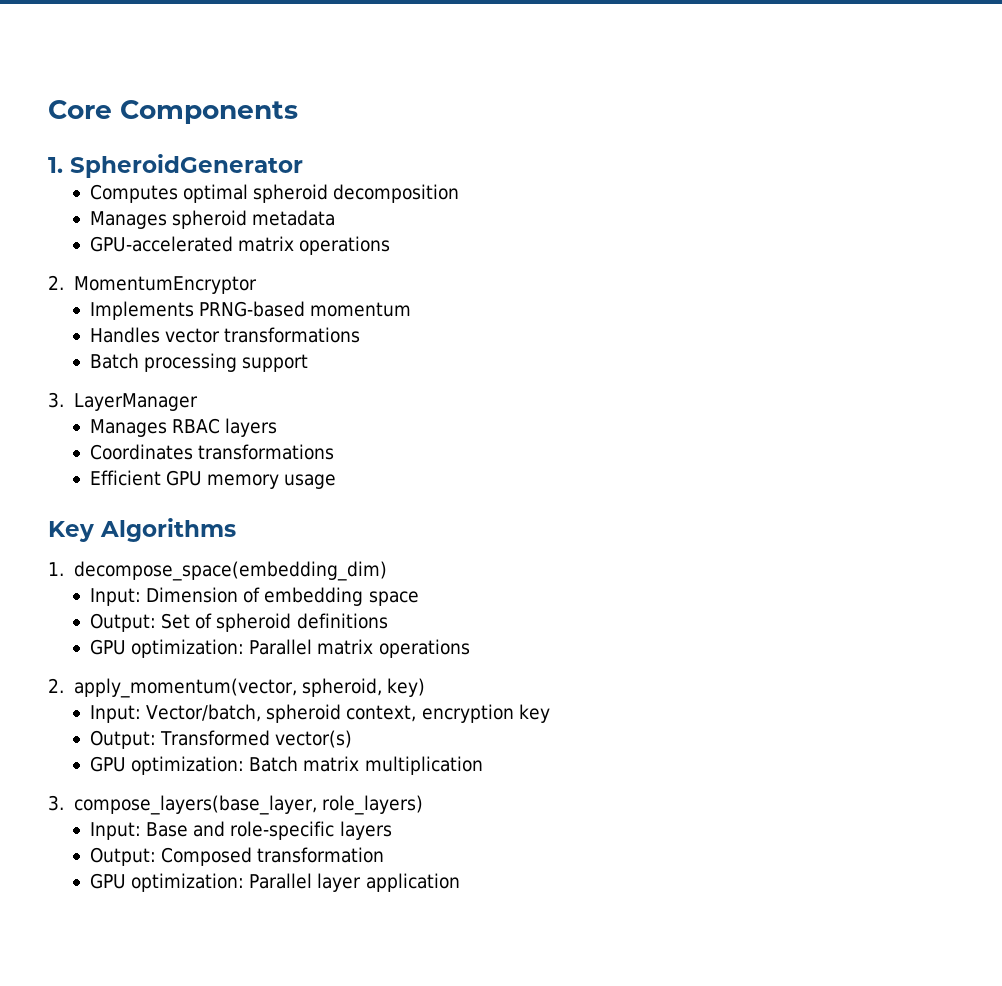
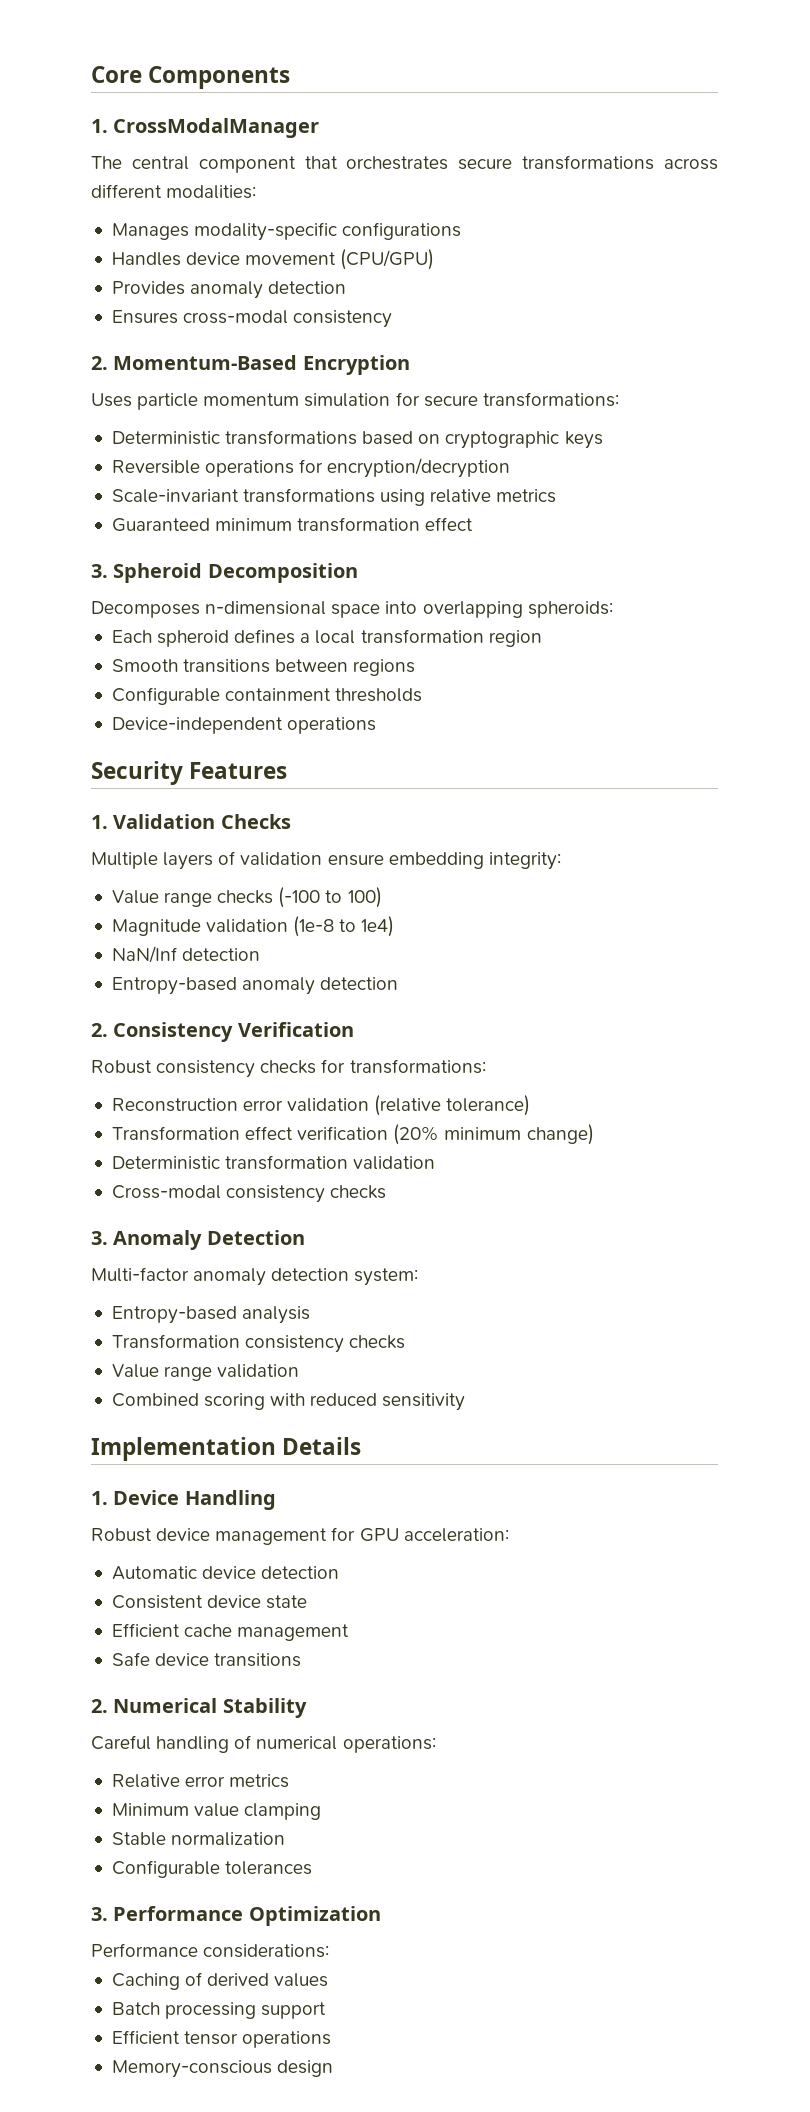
- 1. SpheroidGenerator
- Computes optimal spheroid decomposition
- Manages spheroid metadata
- GPU-accelerated matrix operations
- 2. MomentumEncryptor
- Implements PRNG-based momentum
- Handles vector transformations
+ 1. CrossModalManager
+ The central component that orchestrates secure transformations across different modalities:
+ Manages modality-specific configurations
+ Handles device movement (CPU/GPU)
+ Provides anomaly detection
+ Ensures cross-modal consistency
+ 2. Momentum-Based Encryption
+ Uses particle momentum simulation for secure transformations:
+ Deterministic transformations based on cryptographic keys
+ Reversible operations for encryption/decryption
+ Scale-invariant transformations using relative metrics
+ Guaranteed minimum transformation effect
+ 3. Spheroid Decomposition
+ Decomposes n-dimensional space into overlapping spheroids:
+ Each spheroid defines a local transformation region
+ Smooth transitions between regions
+ Configurable containment thresholds
+ Device-independent operations
+ Security Features
+ 1. Validation Checks
+ Multiple layers of validation ensure embedding integrity:
+ Value range checks (-100 to 100)
+ Magnitude validation (1e-8 to 1e4)
+ NaN/Inf detection
+ Entropy-based anomaly detection
+ 2. Consistency Verification
+ Robust consistency checks for transformations:
+ Reconstruction error validation (relative tolerance)
+ Transformation effect verification (20% minimum change)
+ Deterministic transformation validation
+ Cross-modal consistency checks
+ 3. Anomaly Detection
+ Multi-factor anomaly detection system:
+ Entropy-based analysis
+ Transformation consistency checks
+ Value range validation
+ Combined scoring with reduced sensitivity
+ Implementation Details
+ 1. Device Handling
+ Robust device management for GPU acceleration:
+ Automatic device detection
+ Consistent device state
+ Efficient cache management
+ Safe device transitions
+ 2. Numerical Stability
+ Careful handling of numerical operations:
+ Relative error metrics
+ Minimum value clamping
+ Stable normalization
+ Configurable tolerances
+ 3. Performance Optimization
+ Performance considerations:
+ Caching of derived values
  Batch processing support
- 3. LayerManager
- Manages RBAC layers
- Coordinates transformations
- Efficient GPU memory usage
- Key Algorithms
- 1. decompose_space(embedding_dim)
- Input: Dimension of embedding space
- Output: Set of spheroid definitions
- GPU optimization: Parallel matrix operations
- 2. apply_momentum(vector, spheroid, key)
- Input: Vector/batch, spheroid context, encryption key
- Output: Transformed vector(s)
- GPU optimization: Batch matrix multiplication
- 3. compose_layers(base_layer, role_layers)
- Input: Base and role-specific layers
- Output: Composed transformation
- GPU optimization: Parallel layer application
+ Efficient tensor operations
+ Memory-conscious design

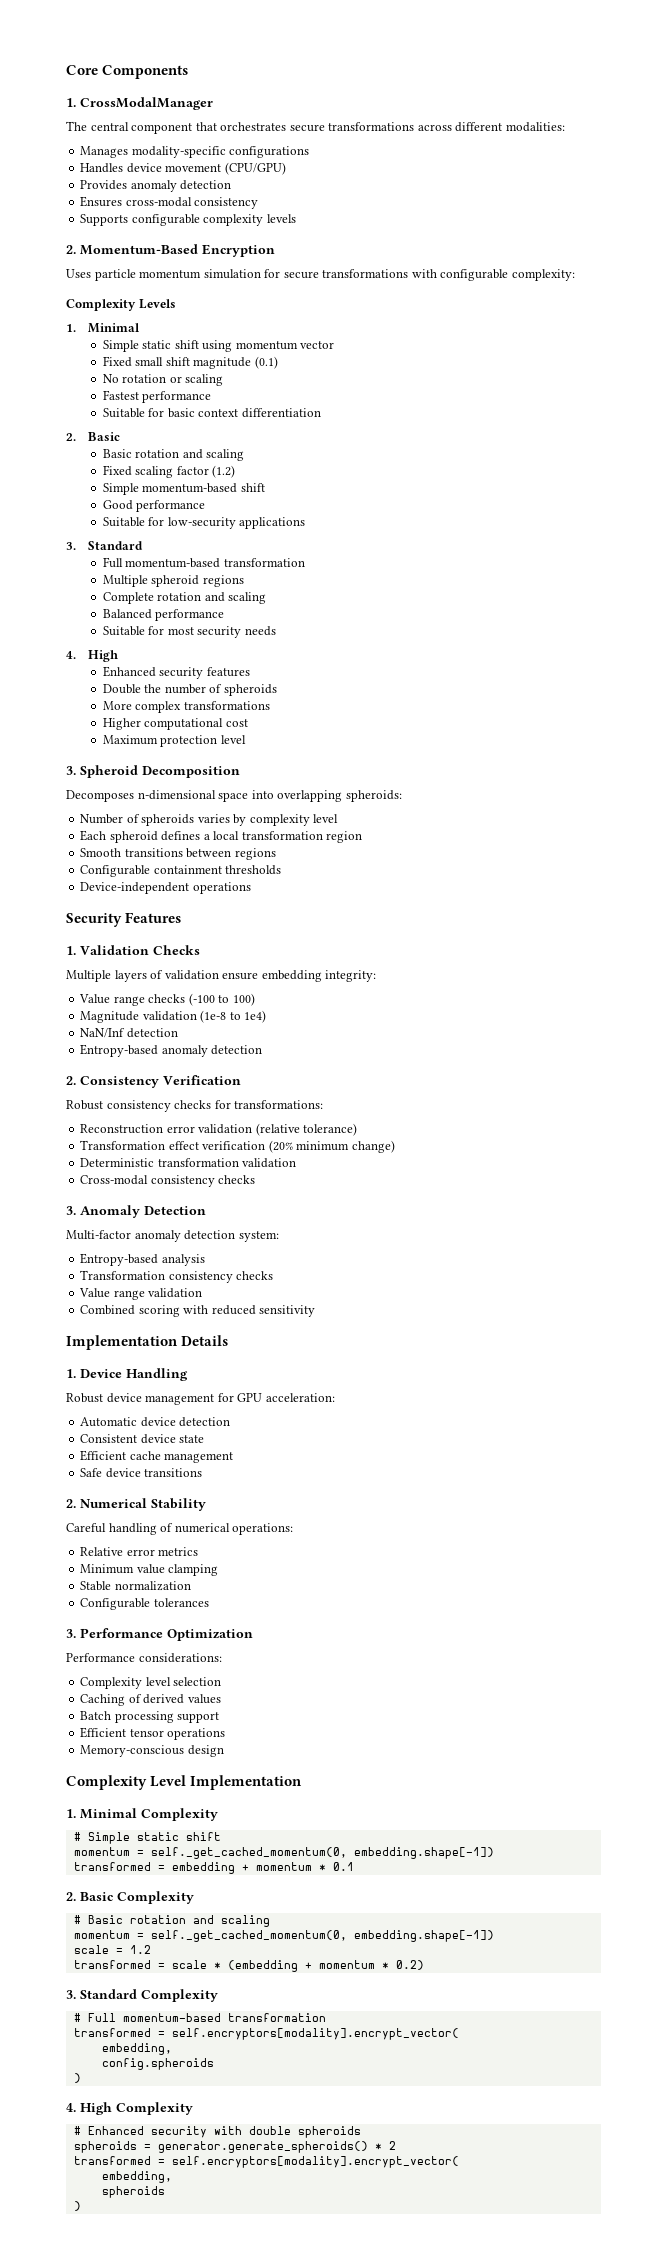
+ Supports configurable complexity levels
- Uses particle momentum simulation for secure transformations:
- Deterministic transformations based on cryptographic keys
- Reversible operations for encryption/decryption
- Scale-invariant transformations using relative metrics
- Guaranteed minimum transformation effect
+ Uses particle momentum simulation for secure transformations with configurable complexity:
+ Complexity Levels
+ 1. Minimal
+ Simple static shift using momentum vector
+ Fixed small shift magnitude (0.1)
+ No rotation or scaling
+ Fastest performance
+ Suitable for basic context differentiation
+ 2. Basic
+ Basic rotation and scaling
+ Fixed scaling factor (1.2)
+ Simple momentum-based shift
+ Good performance
+ Suitable for low-security applications
+ 3. Standard
+ Full momentum-based transformation
+ Multiple spheroid regions
+ Complete rotation and scaling
+ Balanced performance
+ Suitable for most security needs
+ 4. High
+ Enhanced security features
+ Double the number of spheroids
+ More complex transformations
+ Higher computational cost
+ Maximum protection level
+ Number of spheroids varies by complexity level
+ Complexity level selection
+ Complexity Level Implementation
+ 1. Minimal Complexity
+ # Simple static shift
+ momentum = self._get_cached_momentum(0, embedding.shape[-1])
+ transformed = embedding + momentum * 0.1
+ 2. Basic Complexity
+ # Basic rotation and scaling
+ momentum = self._get_cached_momentum(0, embedding.shape[-1])
+ scale = 1.2
+ transformed = scale * (embedding + momentum * 0.2)
+ 3. Standard Complexity
+ # Full momentum-based transformation
+ transformed = self.encryptors[modality].encrypt_vector(
+ embedding,
+ config.spheroids
+ )
+ 4. High Complexity
+ # Enhanced security with double spheroids
+ spheroids = generator.generate_spheroids() * 2
+ transformed = self.encryptors[modality].encrypt_vector(
+ embedding,
+ spheroids
+ )

